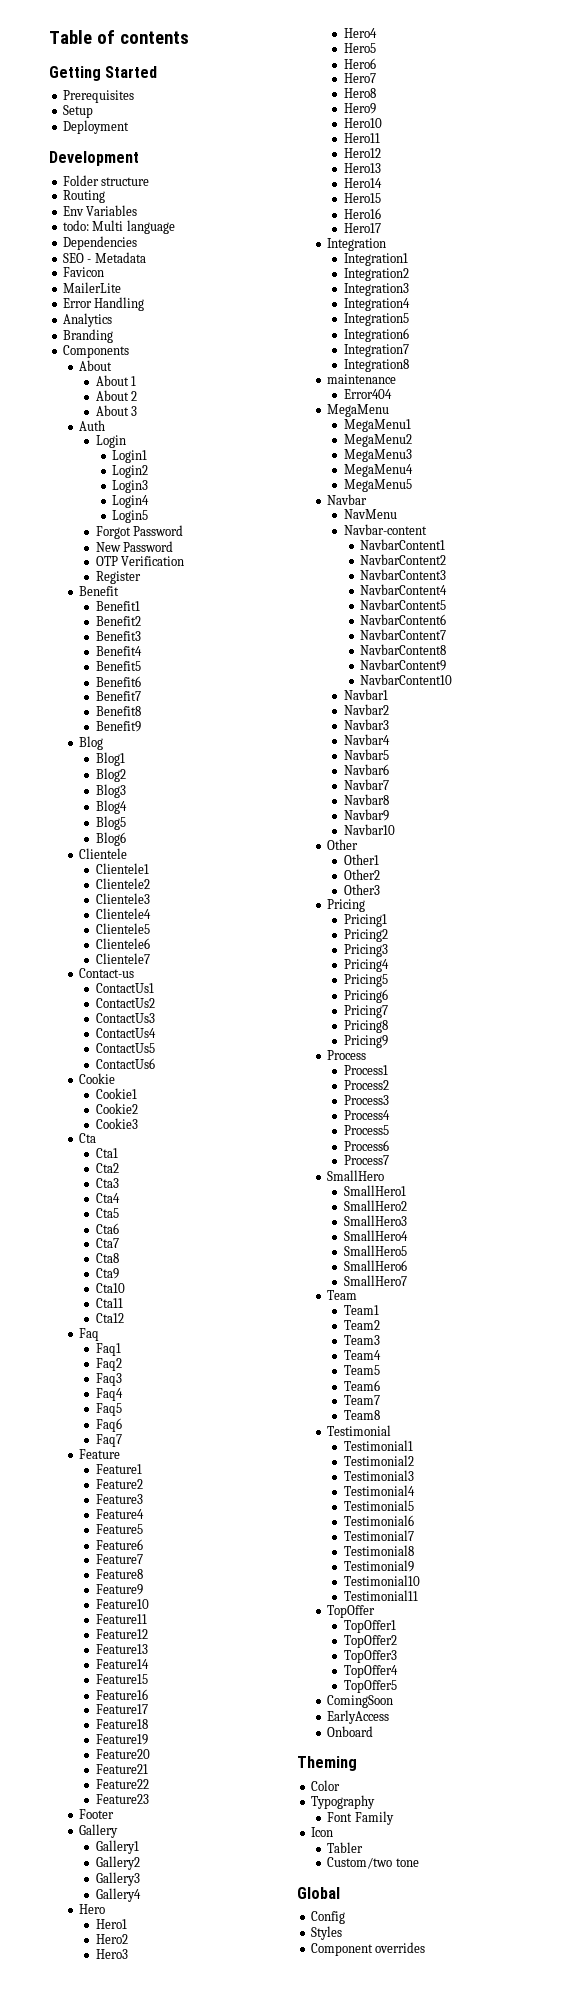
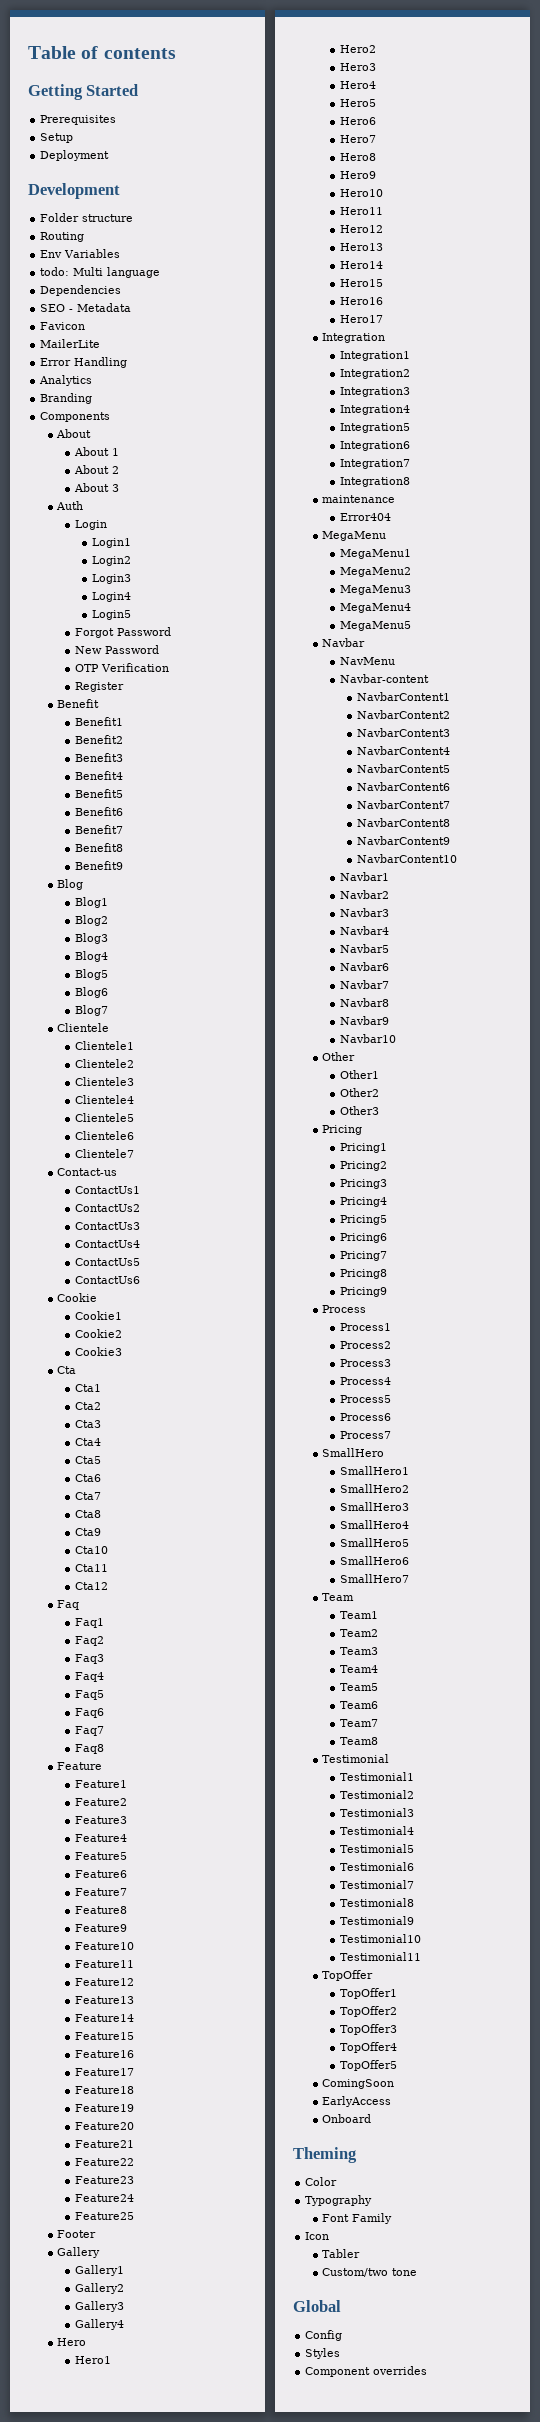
+ Blog7
+ Faq8
+ Feature24
+ Feature25

